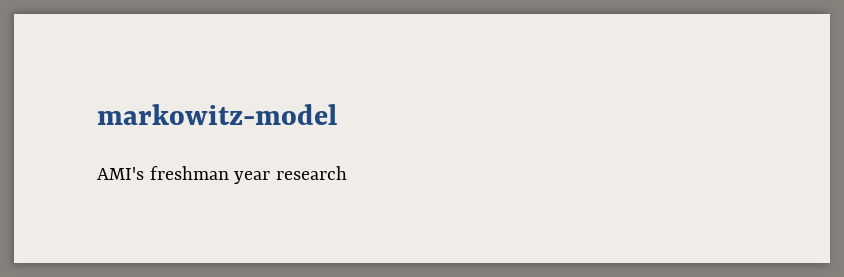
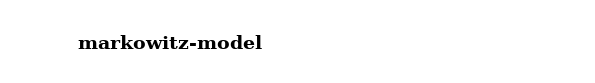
- AMI's freshman year research

